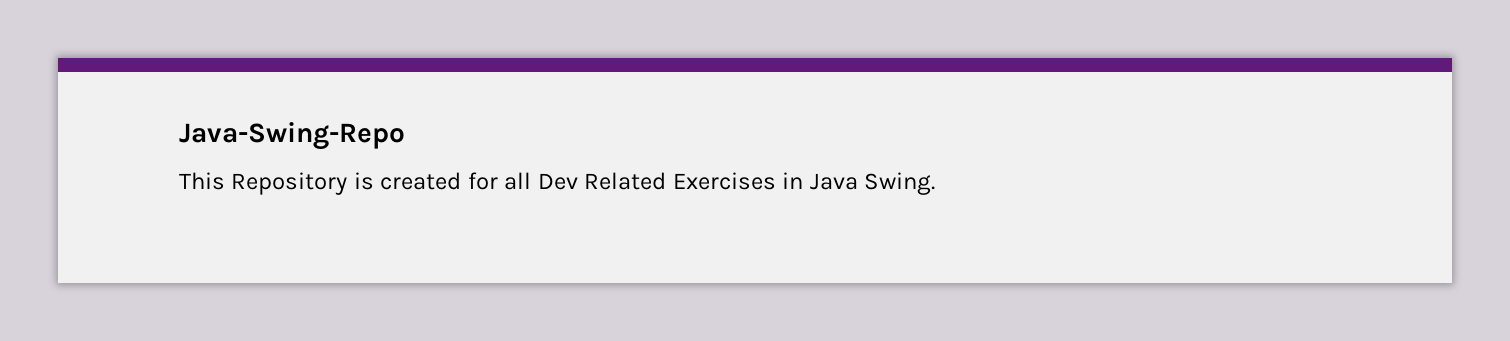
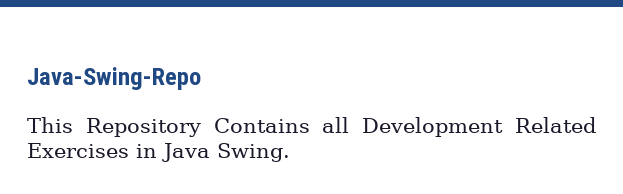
- This Repository is created for all Dev Related Exercises in Java Swing.
+ This Repository Contains all Development Related Exercises in Java Swing.

